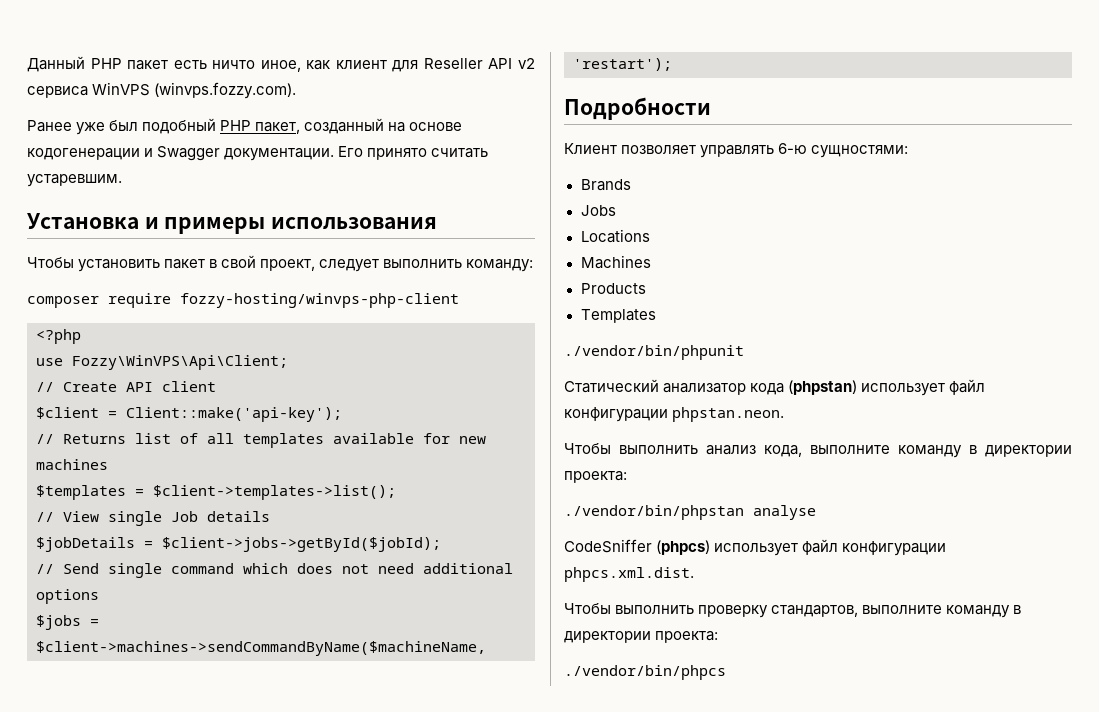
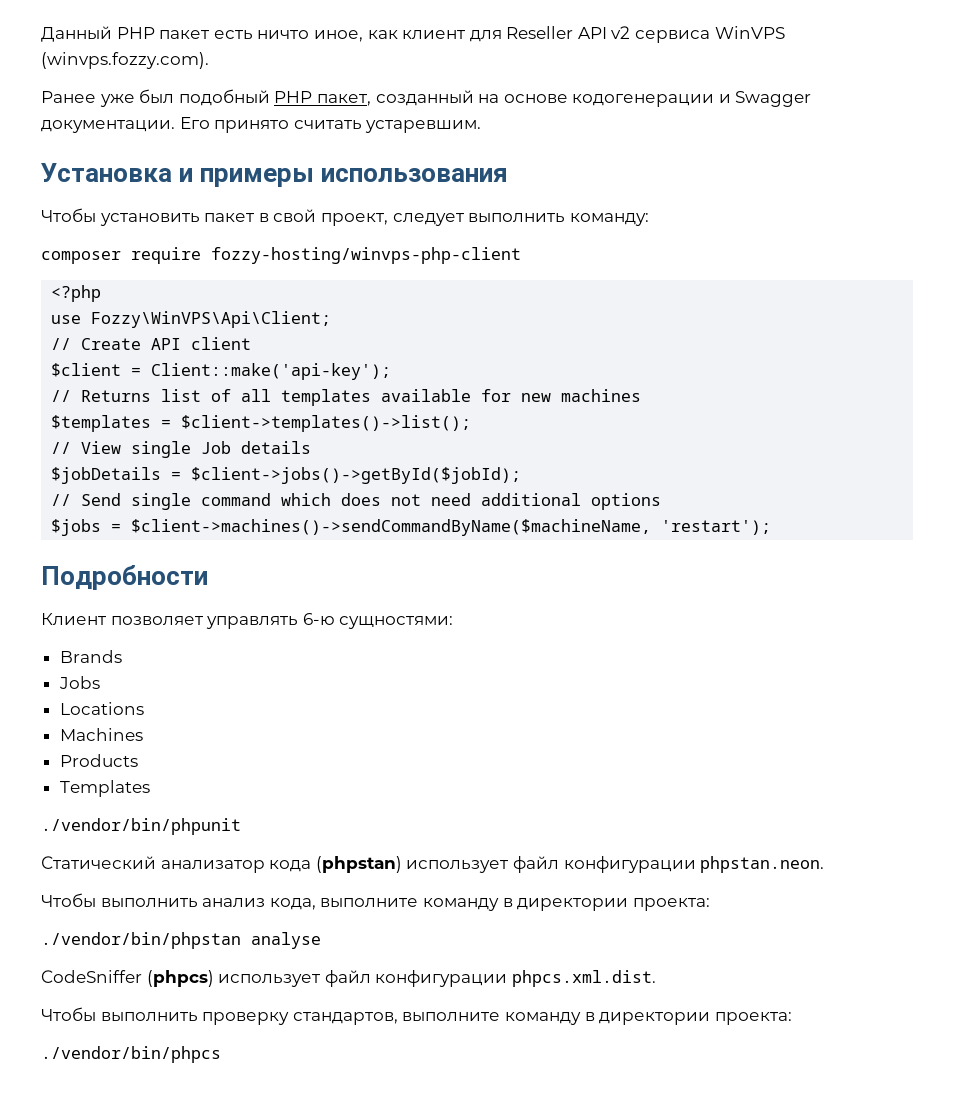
- $templates = $client->templates->list();
+ $templates = $client->templates()->list();
- $jobDetails = $client->jobs->getById($jobId);
+ $jobDetails = $client->jobs()->getById($jobId);
- $jobs = $client->machines->sendCommandByName($machineName, 'restart');
+ $jobs = $client->machines()->sendCommandByName($machineName, 'restart');

